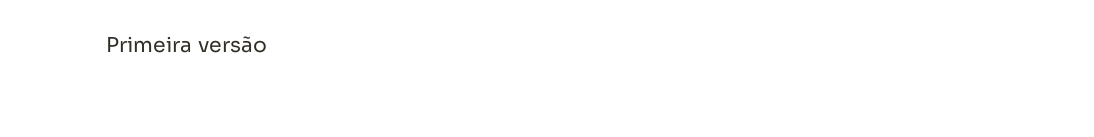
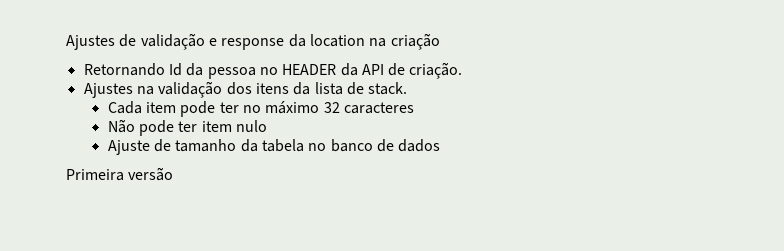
+ Ajustes de validação e response da location na criação
+ Retornando Id da pessoa no HEADER da API de criação.
+ Ajustes na validação dos itens da lista de stack.
+ Cada item pode ter no máximo 32 caracteres
+ Não pode ter item nulo
+ Ajuste de tamanho da tabela no banco de dados

